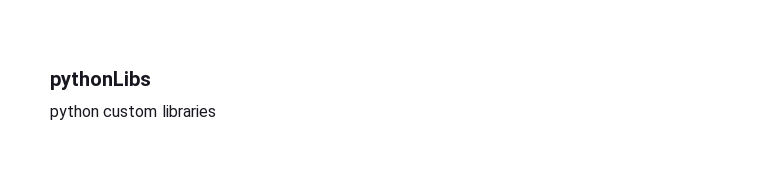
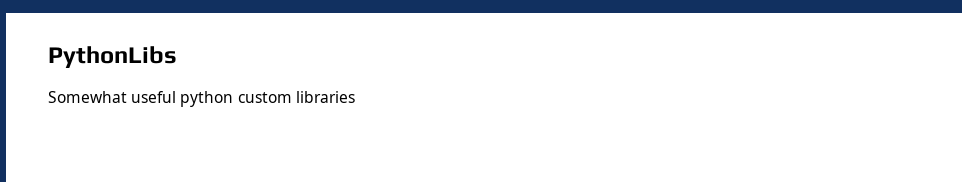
- pythonLibs
- python custom libraries
+ PythonLibs
+ Somewhat useful python custom libraries

